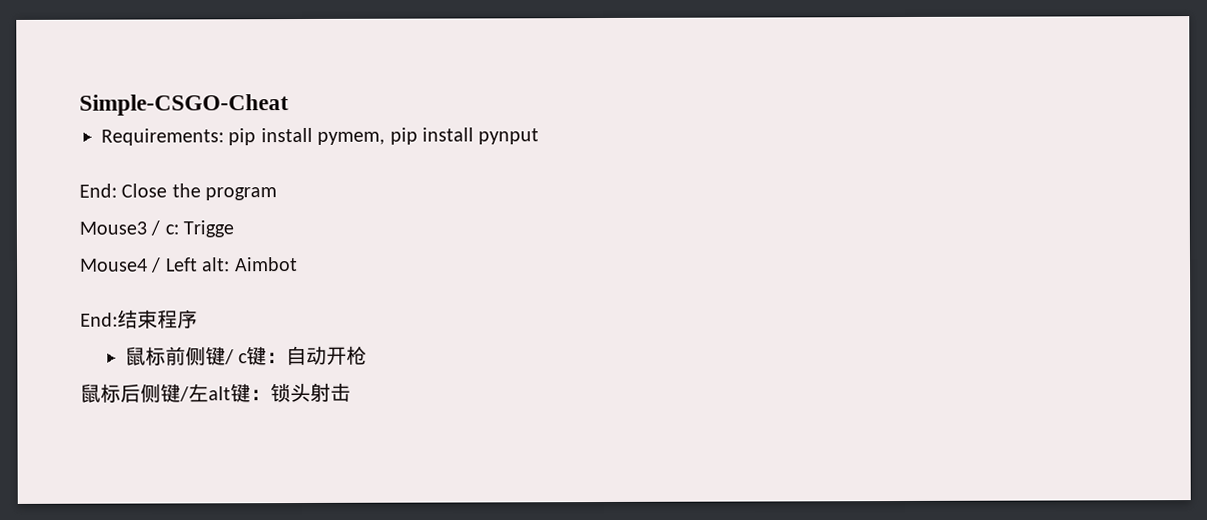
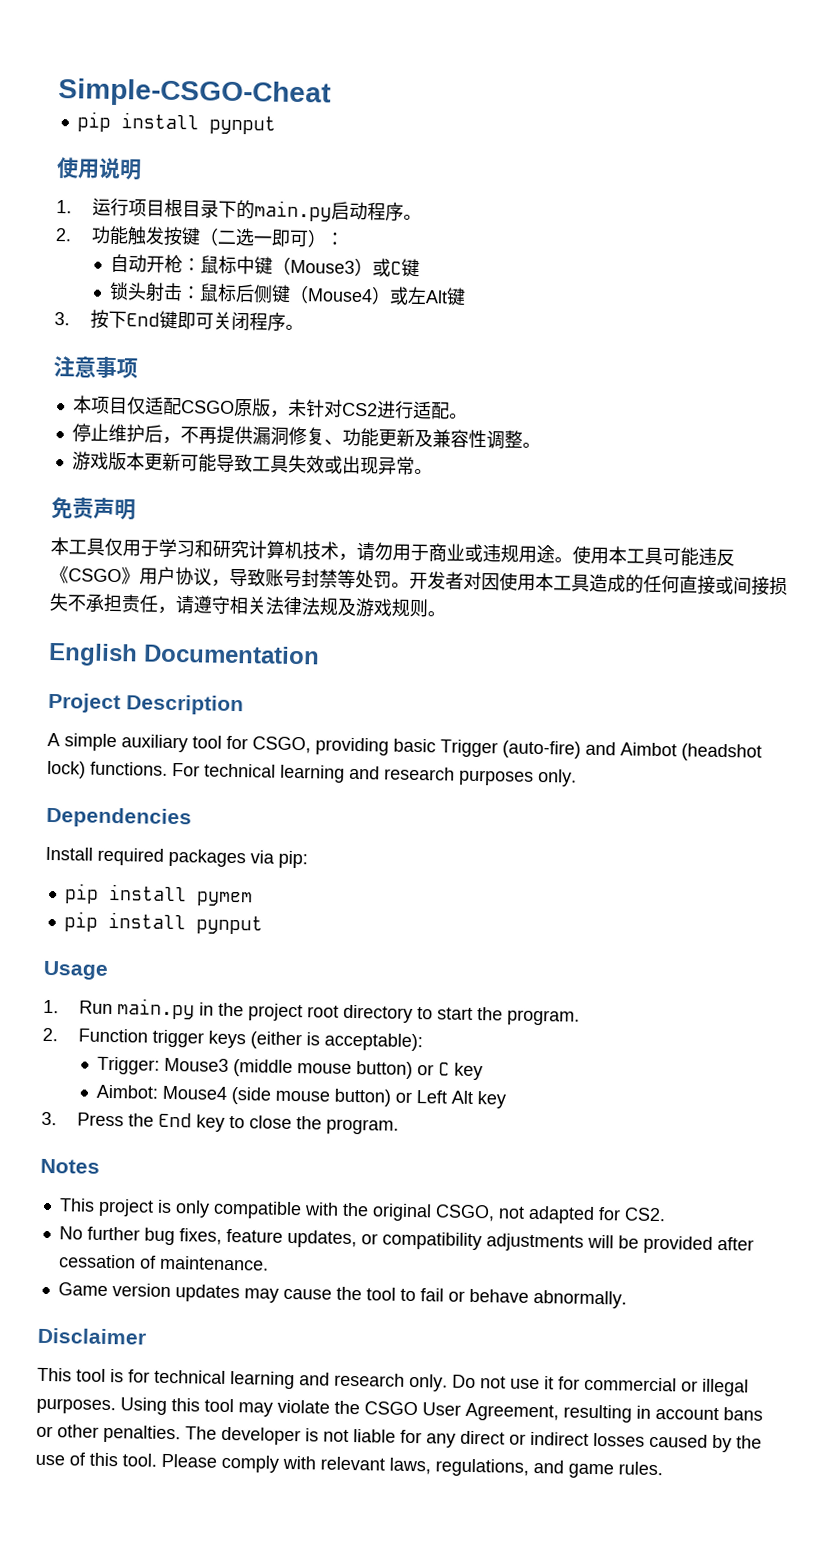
  Simple-CSGO-Cheat
- Requirements: pip install pymem, pip install pynput
- End: Close the program
- Mouse3 / c: Trigge
- Mouse4 / Left alt: Aimbot
- End:结束程序
- 鼠标前侧键/ c键：自动开枪
- 鼠标后侧键/左alt键：锁头射击
+ pip install pynput
+ 使用说明
+ 1.运行项目根目录下的main.py启动程序。
+ 2.功能触发按键（二选一即可）：
+ 自动开枪：鼠标中键（Mouse3）或C键
+ 锁头射击：鼠标后侧键（Mouse4）或左Alt键
+ 3.按下End键即可关闭程序。
+ 注意事项
+ 本项目仅适配CSGO原版，未针对CS2进行适配。
+ 停止维护后，不再提供漏洞修复、功能更新及兼容性调整。
+ 游戏版本更新可能导致工具失效或出现异常。
+ 免责声明
+ 本工具仅用于学习和研究计算机技术，请勿用于商业或违规用途。使用本工具可能违反《CSGO》用户协议，导致账号封禁等处罚。开发者对因使用本工具造成的任何直接或间接损失不承担责任，请遵守相关法律法规及游戏规则。
+ English Documentation
+ Project Description
+ A simple auxiliary tool for CSGO, providing basic Trigger (auto-fire) and Aimbot (headshot lock) functions. For technical learning and research purposes only.
+ Dependencies
+ Install required packages via pip:
+ pip install pymem
+ pip install pynput
+ Usage
+ 1. Run main.py in the project root directory to start the program.
+ 2. Function trigger keys (either is acceptable):
+ Trigger: Mouse3 (middle mouse button) or C key
+ Aimbot: Mouse4 (side mouse button) or Left Alt key
+ 3. Press the End key to close the program.
+ Notes
+ This project is only compatible with the original CSGO, not adapted for CS2.
+ No further bug fixes, feature updates, or compatibility adjustments will be provided after cessation of maintenance.
+ Game version updates may cause the tool to fail or behave abnormally.
+ Disclaimer
+ This tool is for technical learning and research only. Do not use it for commercial or illegal purposes. Using this tool may violate the CSGO User Agreement, resulting in account bans or other penalties. The developer is not liable for any direct or indirect losses caused by the use of this tool. Please comply with relevant laws, regulations, and game rules.

